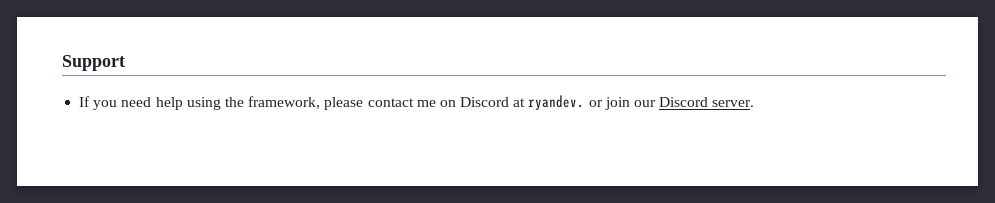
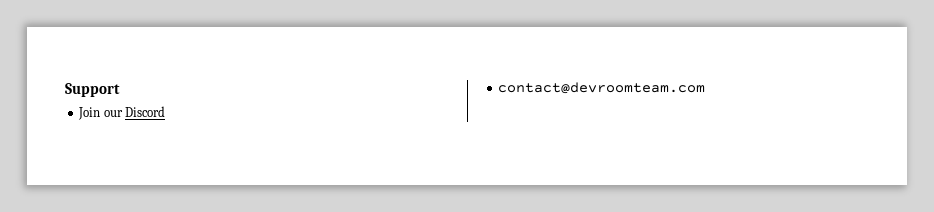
- If you need help using the framework, please contact me on Discord at ryandev. or join our Discord server.
+ Join our Discord
+ contact@devroomteam.com

